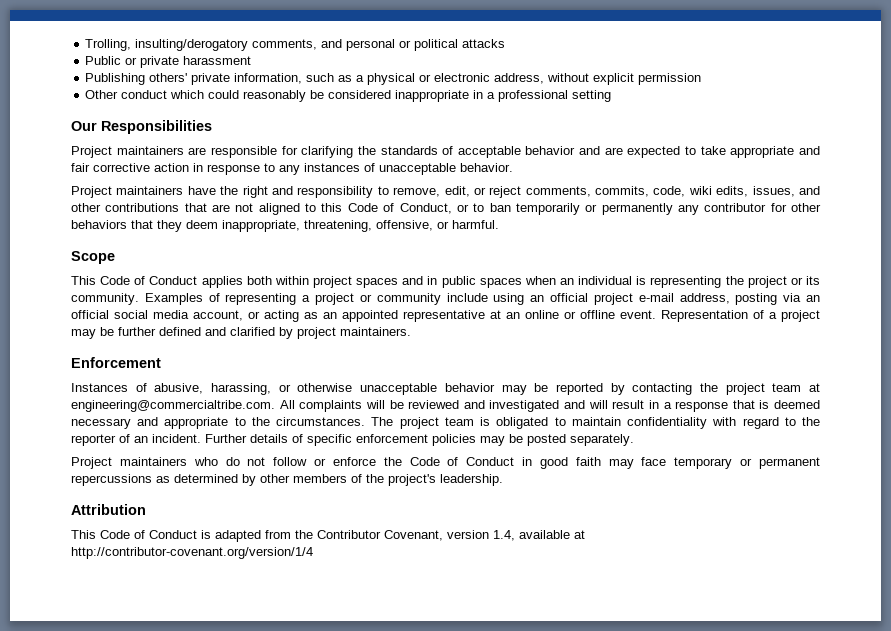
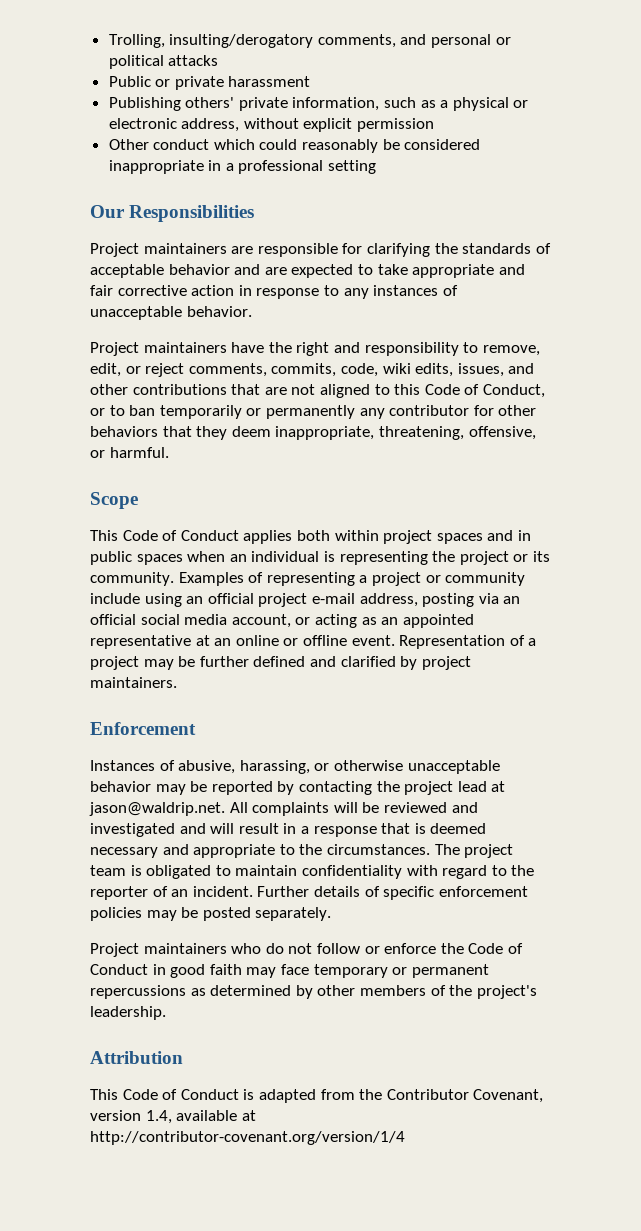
- Instances of abusive, harassing, or otherwise unacceptable behavior may be reported by contacting the project team at engineering@commercialtribe.com. All complaints will be reviewed and investigated and will result in a response that is deemed necessary and appropriate to the circumstances.
+ Instances of abusive, harassing, or otherwise unacceptable behavior may be reported by contacting the project lead at jason@waldrip.net. All complaints will be reviewed and investigated and will result in a response that is deemed necessary and appropriate to the circumstances.

